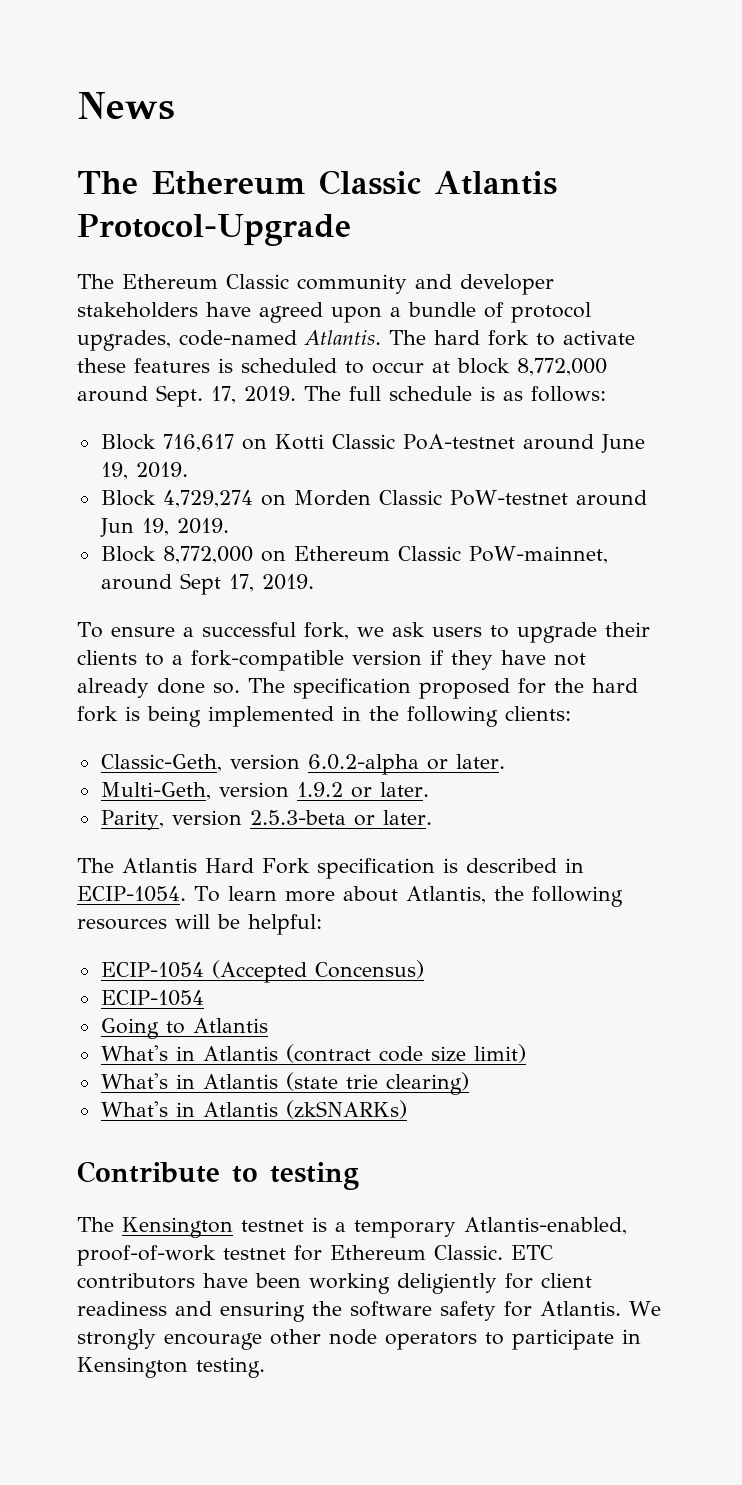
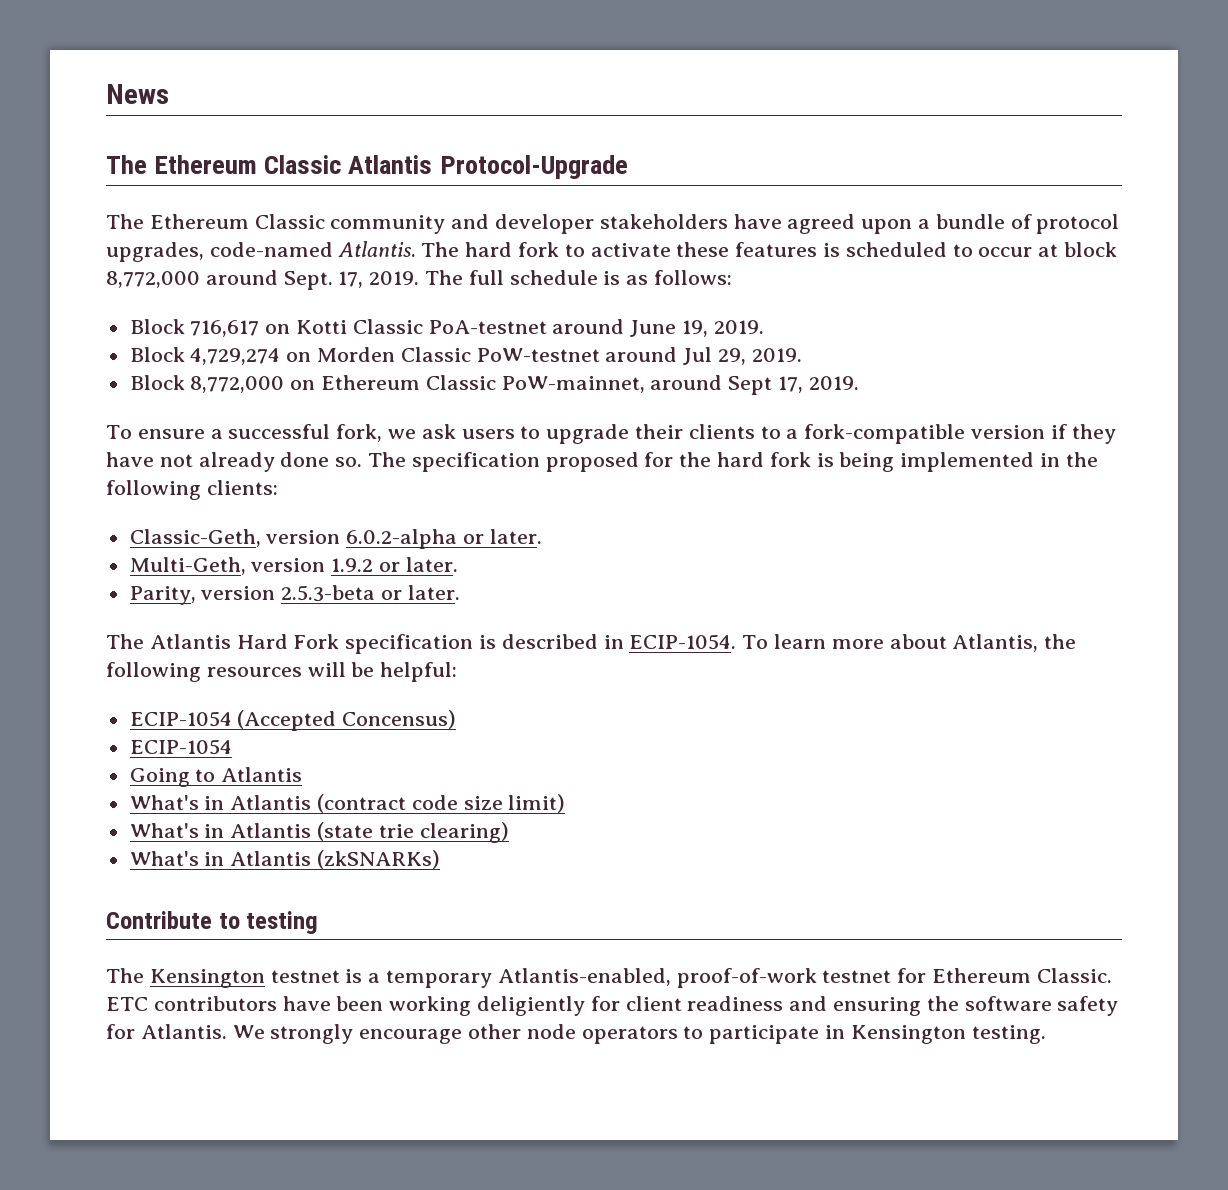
- Block 4,729,274 on Morden Classic PoW-testnet around Jun 19, 2019.
+ Block 4,729,274 on Morden Classic PoW-testnet around Jul 29, 2019.

